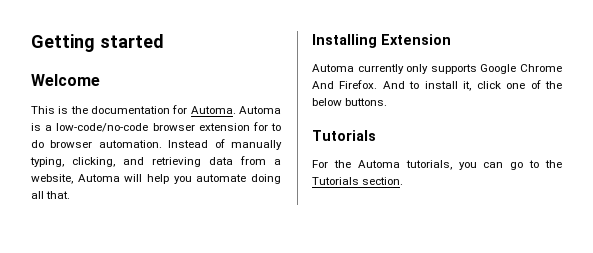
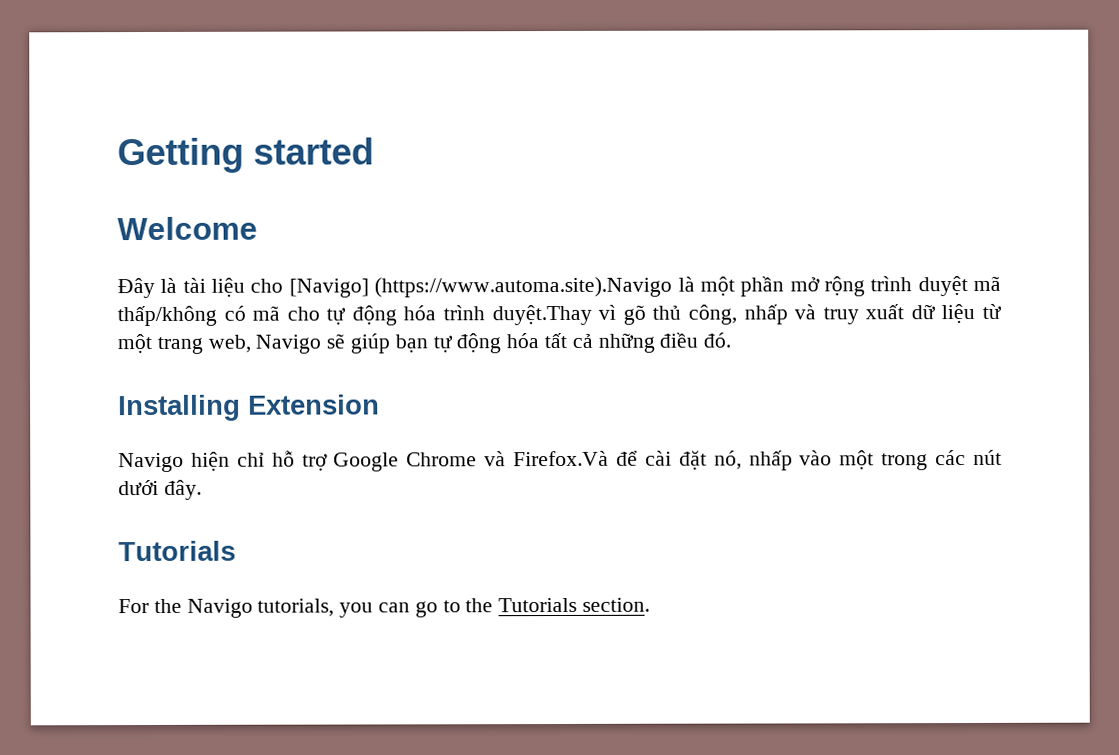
- This is the documentation for Automa. Automa is a low-code/no-code browser extension for to do browser automation. Instead of manually typing, clicking, and retrieving data from a website, Automa will help you automate doing all that.
+ Đây là tài liệu cho [Navigo] (https://www.automa.site).Navigo là một phần mở rộng trình duyệt mã thấp/không có mã cho tự động hóa trình duyệt.Thay vì gõ thủ công, nhấp và truy xuất dữ liệu từ một trang web, Navigo sẽ giúp bạn tự động hóa tất cả những điều đó.
  Installing Extension
- Automa currently only supports Google Chrome And Firefox. And to install it, click one of the below buttons.
+ Navigo hiện chỉ hỗ trợ Google Chrome và Firefox.Và để cài đặt nó, nhấp vào một trong các nút dưới đây.
- For the Automa tutorials, you can go to the Tutorials section.
+ For the Navigo tutorials, you can go to the Tutorials section.

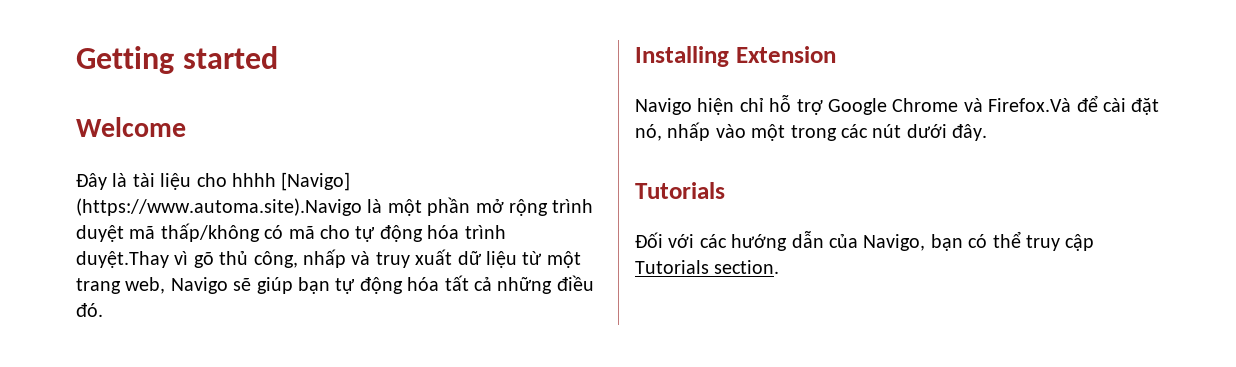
- Đây là tài liệu cho [Navigo] (https://www.automa.site).Navigo là một phần mở rộng trình duyệt mã thấp/không có mã cho tự động hóa trình duyệt.Thay vì gõ thủ công, nhấp và truy xuất dữ liệu từ một trang web, Navigo sẽ giúp bạn tự động hóa tất cả những điều đó.
+ Đây là tài liệu cho hhhh [Navigo] (https://www.automa.site).Navigo là một phần mở rộng trình duyệt mã thấp/không có mã cho tự động hóa trình duyệt.Thay vì gõ thủ công, nhấp và truy xuất dữ liệu từ một trang web, Navigo sẽ giúp bạn tự động hóa tất cả những điều đó.
- For the Navigo tutorials, you can go to the Tutorials section.
+ Đối với các hướng dẫn của Navigo, bạn có thể truy cập Tutorials section.

